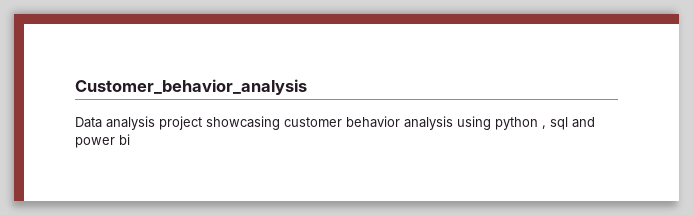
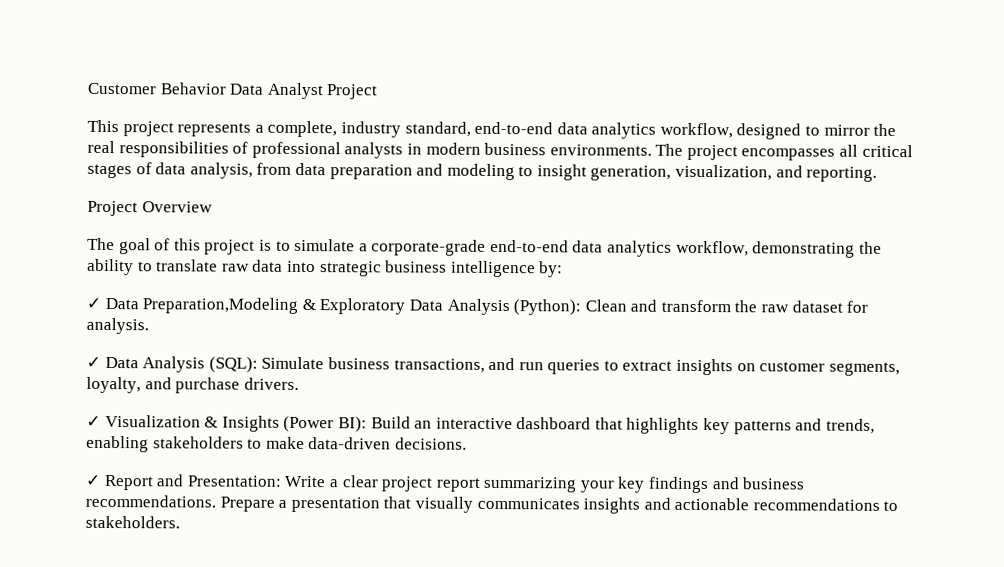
- Customer_behavior_analysis
- Data analysis project showcasing customer behavior analysis using python , sql and power bi
+ Customer Behavior Data Analyst Project
+ This project represents a complete, industry standard, end-to-end data analytics workflow, designed to mirror the real responsibilities of professional analysts in modern business environments. The project encompasses all critical stages of data analysis, from data preparation and modeling to insight generation, visualization, and reporting.
+ Project Overview
+ The goal of this project is to simulate a corporate-grade end-to-end data analytics workflow, demonstrating the ability to translate raw data into strategic business intelligence by:
+ ✓ Data Preparation,Modeling & Exploratory Data Analysis (Python): Clean and transform the raw dataset for analysis.
+ ✓ Data Analysis (SQL): Simulate business transactions, and run queries to extract insights on customer segments, loyalty, and purchase drivers.
+ ✓ Visualization & Insights (Power BI): Build an interactive dashboard that highlights key patterns and trends, enabling stakeholders to make data-driven decisions.
+ ✓ Report and Presentation: Write a clear project report summarizing your key findings and business recommendations. Prepare a presentation that visually communicates insights and actionable recommendations to stakeholders.

